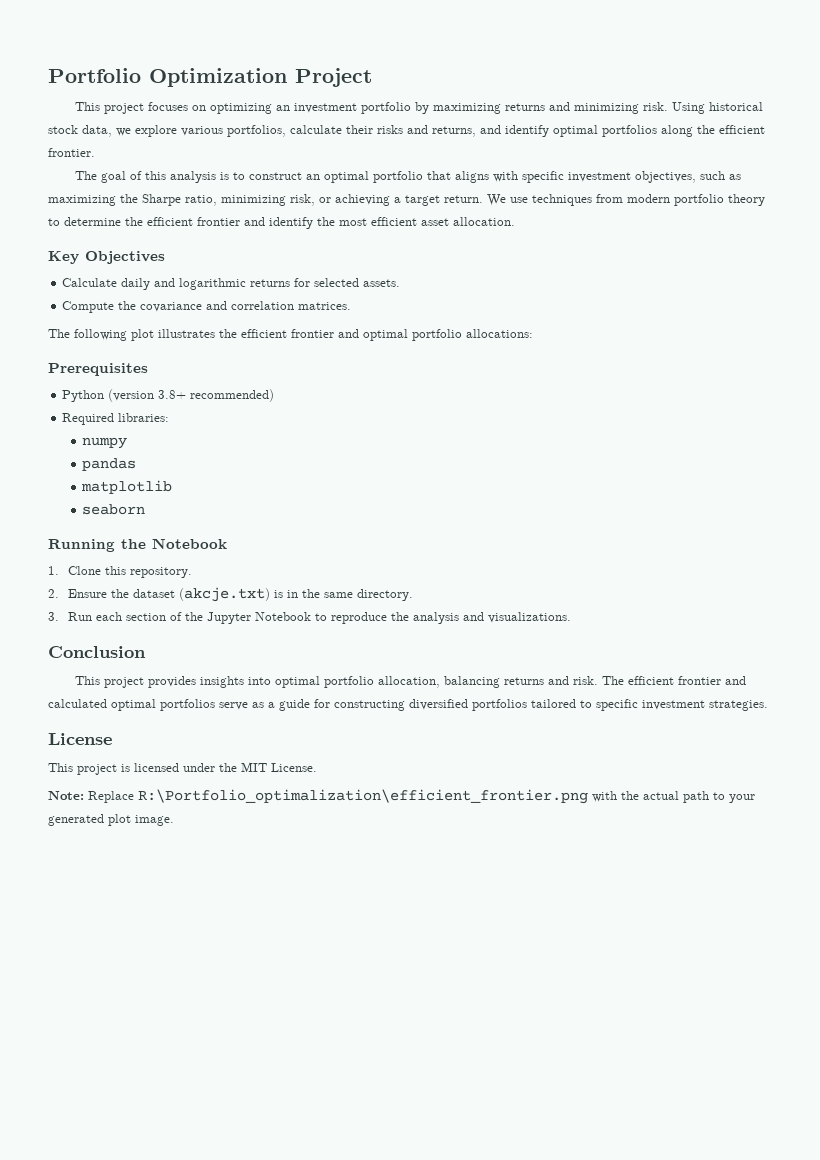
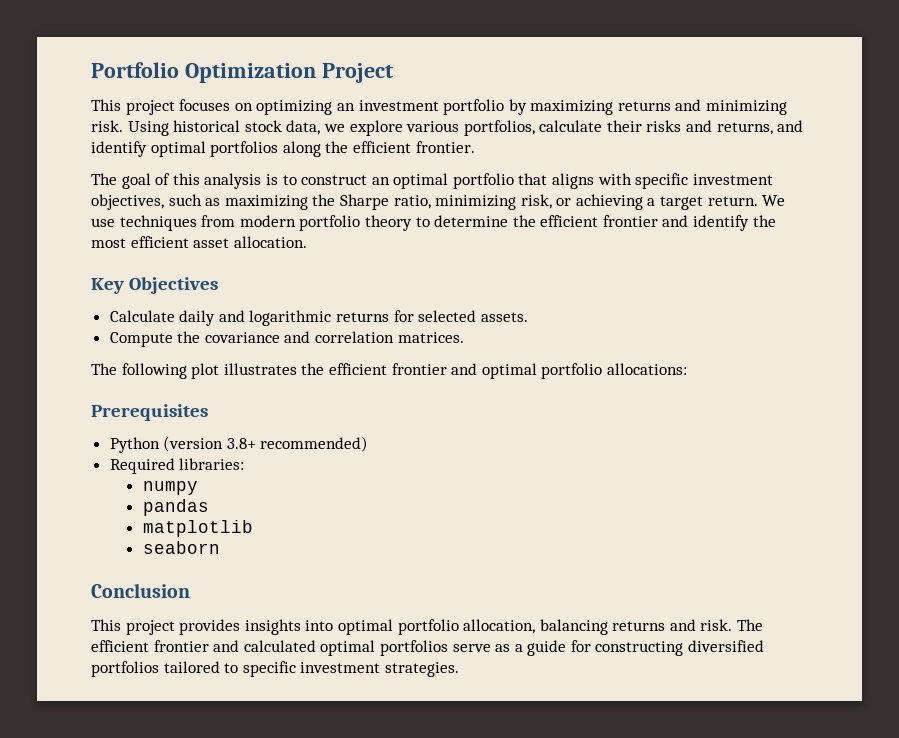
- Running the Notebook
- 1. Clone this repository.
- 2. Ensure the dataset (akcje.txt) is in the same directory.
- 3. Run each section of the Jupyter Notebook to reproduce the analysis and visualizations.
- License
- This project is licensed under the MIT License.
- Note: Replace R:\Portfolio_optimalization\efficient_frontier.png with the actual path to your generated plot image.

